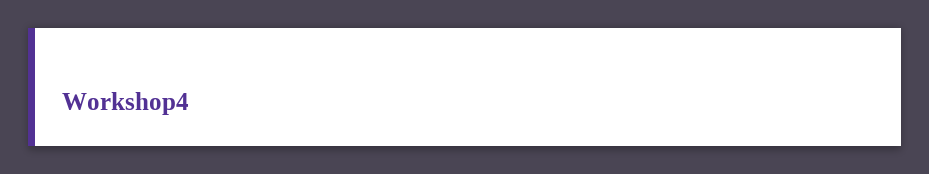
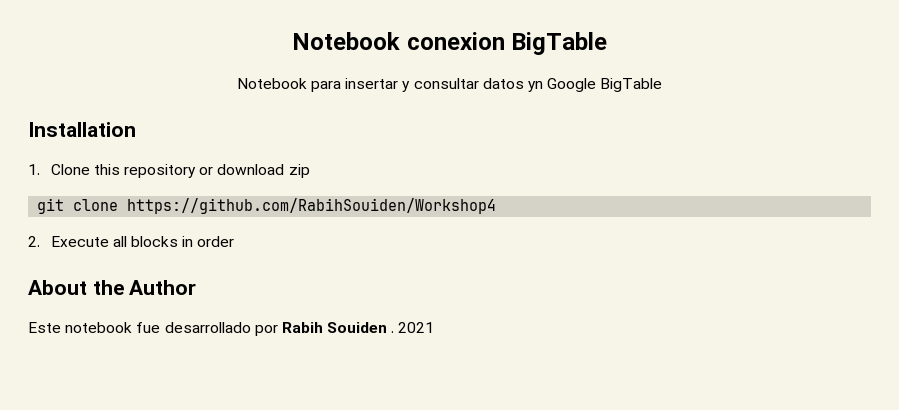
- Workshop4
+ Notebook conexion BigTable
+ Notebook para insertar y consultar datos yn Google BigTable
+ Installation
+ 1. Clone this repository or download zip
+ git clone https://github.com/RabihSouiden/Workshop4
+ 2. Execute all blocks in order
+ About the Author
+ Este notebook fue desarrollado por Rabih Souiden . 2021

